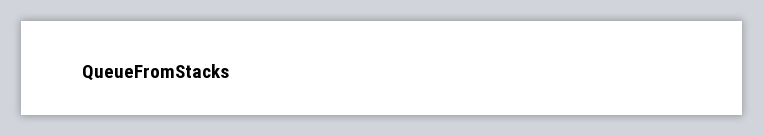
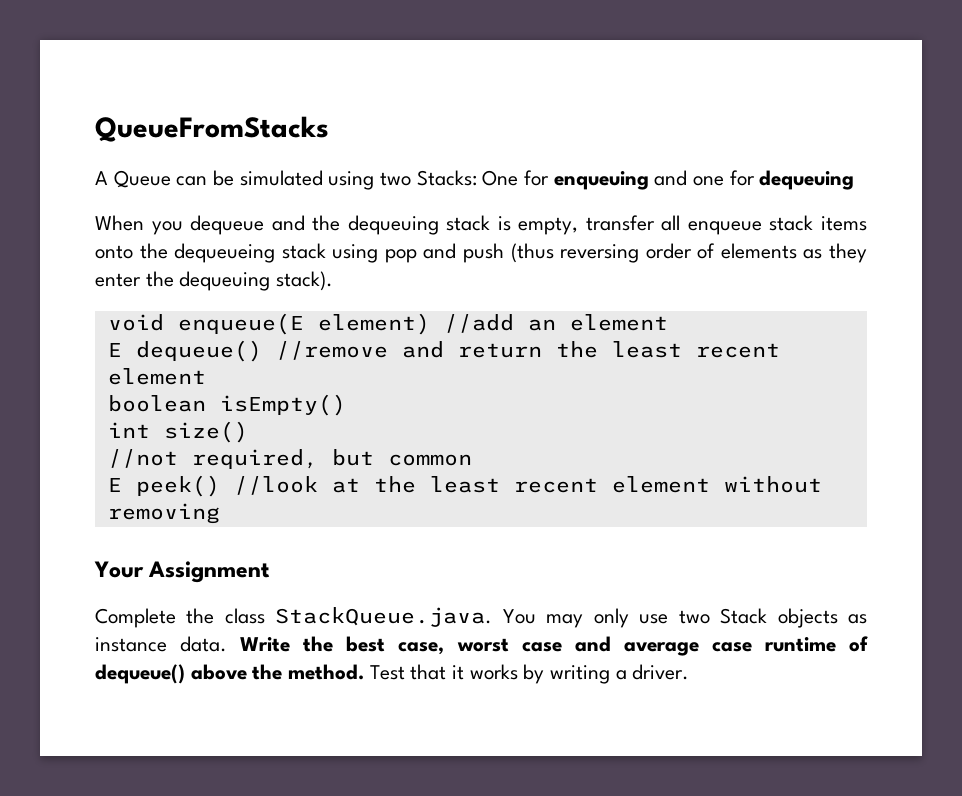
+ A Queue can be simulated using two Stacks: One for enqueuing and one for dequeuing
+ When you dequeue and the dequeuing stack is empty, transfer all enqueue stack items onto the dequeueing stack using pop and push (thus reversing order of elements as they enter the dequeuing stack).
+ void enqueue(E element) //add an element
+ E dequeue() //remove and return the least recent element
+ boolean isEmpty()
+ int size()
+ //not required, but common
+ E peek() //look at the least recent element without removing
+ Your Assignment
+ Complete the class StackQueue.java. You may only use two Stack objects as instance data. Write the best case, worst case and average case runtime of dequeue() above the method. Test that it works by writing a driver.

